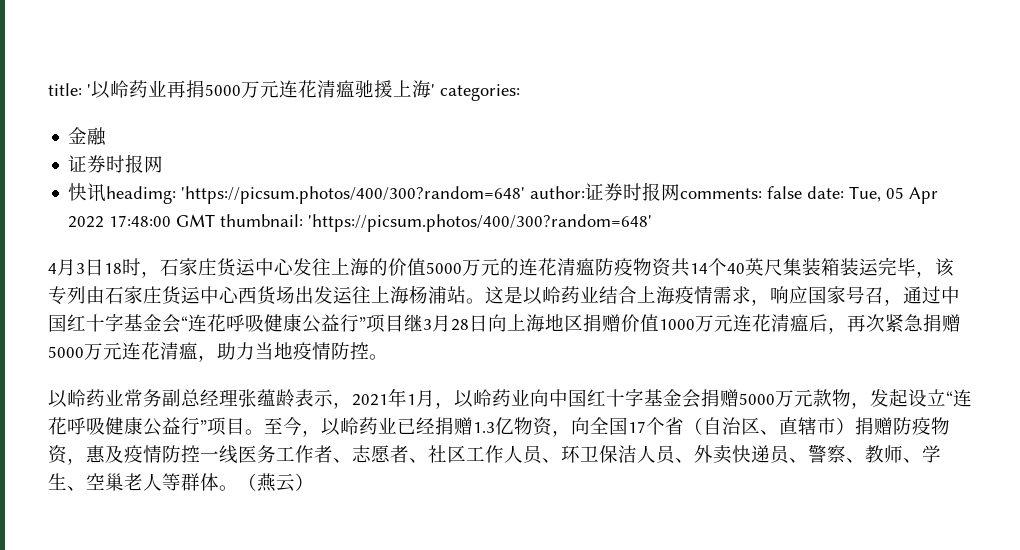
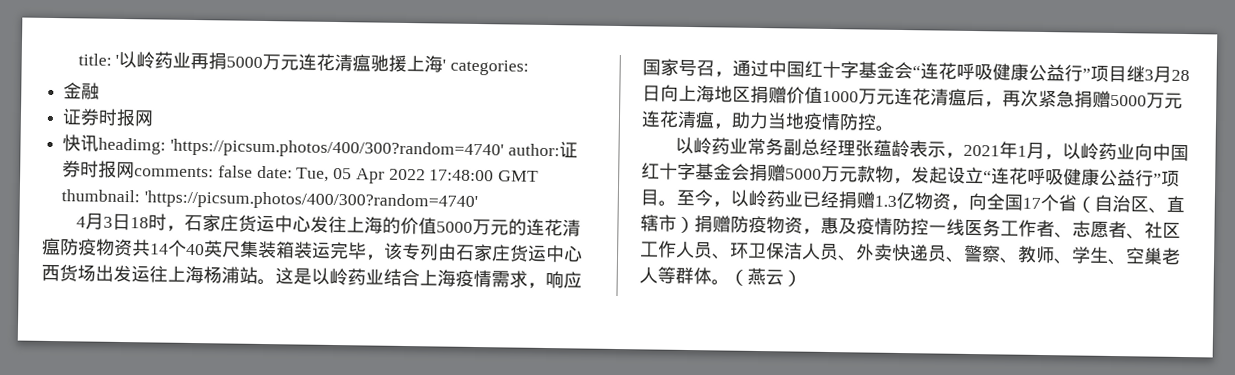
- 快讯headimg: 'https://picsum.photos/400/300?random=648' author:证券时报网comments: false date: Tue, 05 Apr 2022 17:48:00 GMT thumbnail: 'https://picsum.photos/400/300?random=648'
+ 快讯headimg: 'https://picsum.photos/400/300?random=4740' author:证券时报网comments: false date: Tue, 05 Apr 2022 17:48:00 GMT thumbnail: 'https://picsum.photos/400/300?random=4740'

